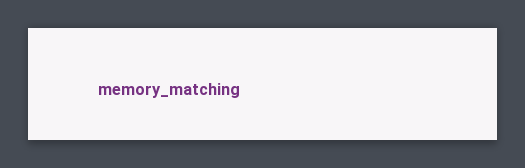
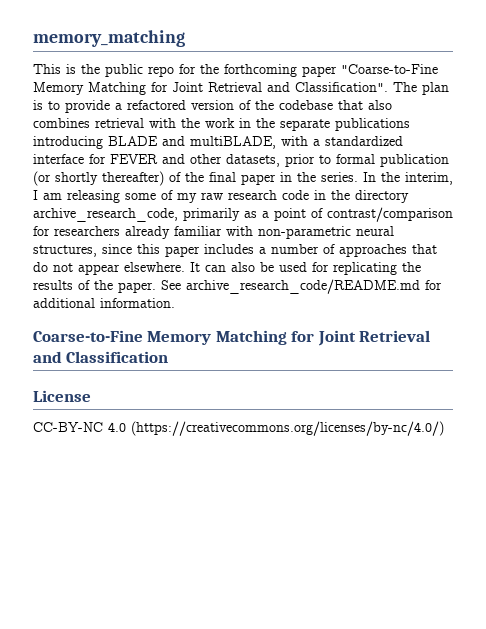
+ This is the public repo for the forthcoming paper "Coarse-to-Fine Memory Matching for Joint Retrieval and Classification". The plan is to provide a refactored version of the codebase that also combines retrieval with the work in the separate publications introducing BLADE and multiBLADE, with a standardized interface for FEVER and other datasets, prior to formal publication (or shortly thereafter) of the final paper in the series. In the interim, I am releasing some of my raw research code in the directory archive_research_code, primarily as a point of contrast/comparison for researchers already familiar with non-parametric neural structures, since this paper includes a number of approaches that do not appear elsewhere. It can also be used for replicating the results of the paper. See archive_research_code/README.md for additional information.
+ Coarse-to-Fine Memory Matching for Joint Retrieval and Classification
+ License
+ CC-BY-NC 4.0 (https://creativecommons.org/licenses/by-nc/4.0/)

